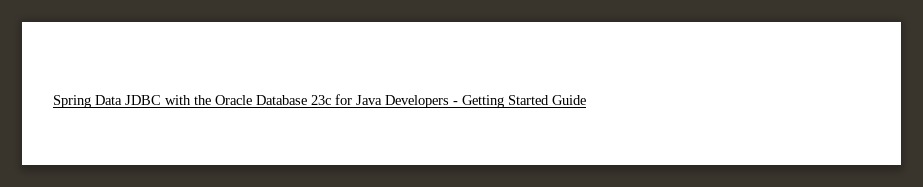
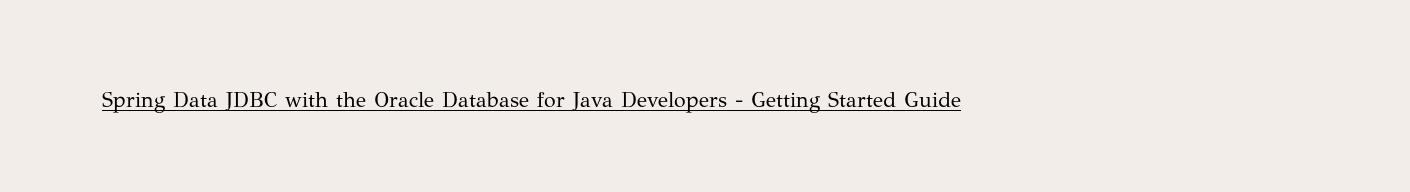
- Spring Data JDBC with the Oracle Database 23c for Java Developers - Getting Started Guide
+ Spring Data JDBC with the Oracle Database for Java Developers - Getting Started Guide

